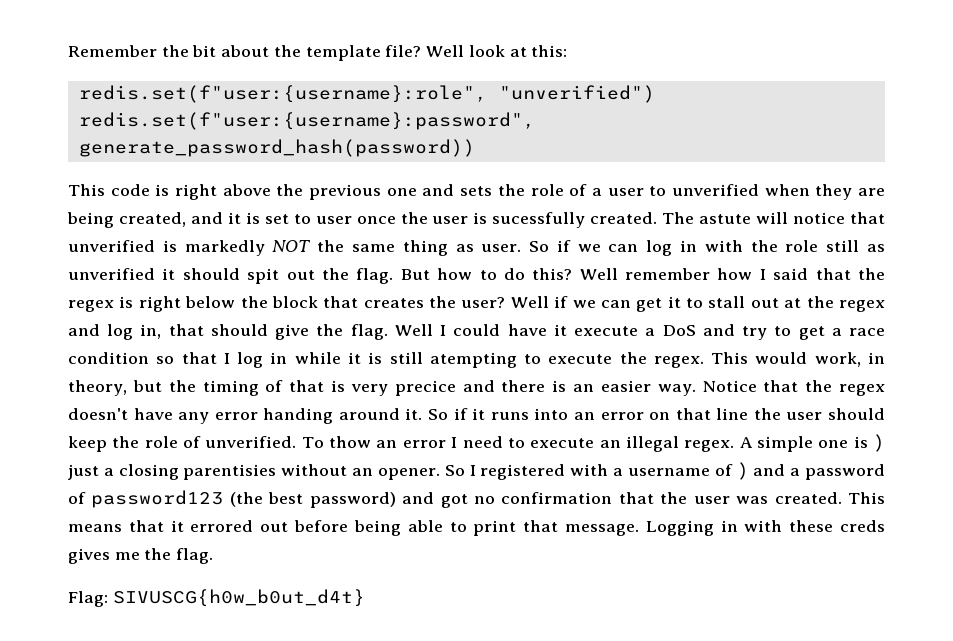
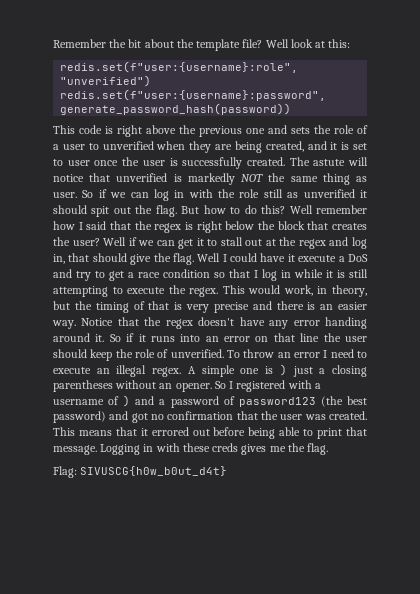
- This code is right above the previous one and sets the role of a user to unverified when they are being created, and it is set to user once the user is sucessfully created.
+ This code is right above the previous one and sets the role of a user to unverified when they are being created, and it is set to user once the user is successfully created.
- Well I could have it execute a DoS and try to get a race condition so that I log in while it is still atempting to execute the regex.
+ Well I could have it execute a DoS and try to get a race condition so that I log in while it is still attempting to execute the regex.
- This would work, in theory, but the timing of that is very precice and there is an easier way.
+ This would work, in theory, but the timing of that is very precise and there is an easier way.
- To thow an error I need to execute an illegal regex.
+ To throw an error I need to execute an illegal regex.
- A simple one is ) just a closing parentisies without an opener.
+ A simple one is ) just a closing parentheses without an opener.

